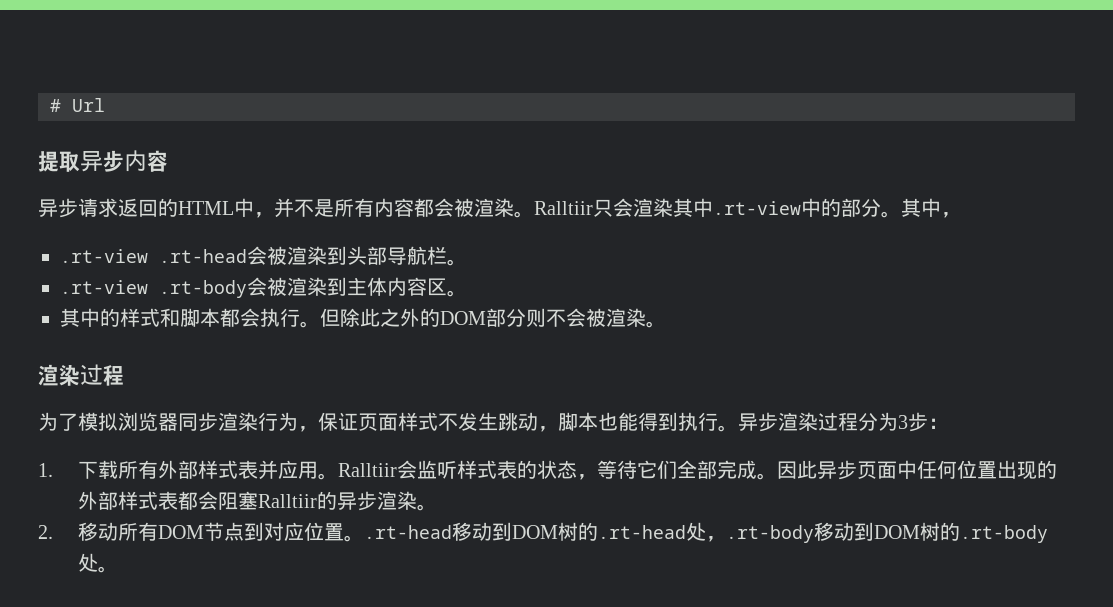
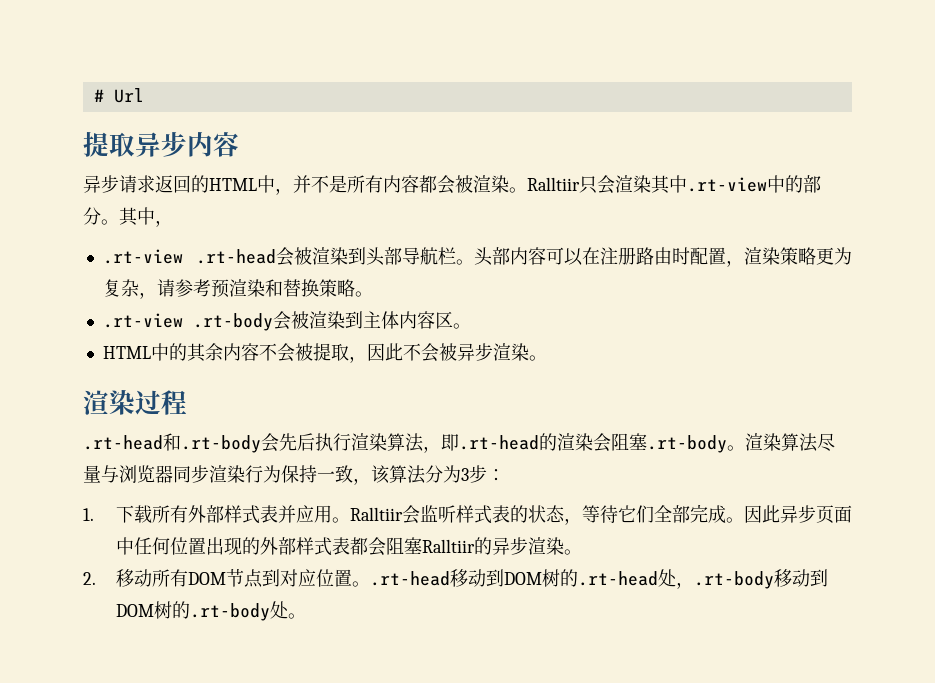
+ 头部内容可以在注册路由时配置，渲染策略更为复杂，请参考预渲染和替换策略。
- 其中的样式和脚本都会执行。但除此之外的DOM部分则不会被渲染。
+ HTML中的其余内容不会被提取，因此不会被异步渲染。
  渲染过程
- 为了模拟浏览器同步渲染行为，保证页面样式不发生跳动，脚本也能得到执行。异步渲染过程分为3步：
+ .rt-head和.rt-body会先后执行渲染算法，即.rt-head的渲染会阻塞.rt-body。渲染算法尽量与浏览器同步渲染行为保持一致，该算法分为3步：

